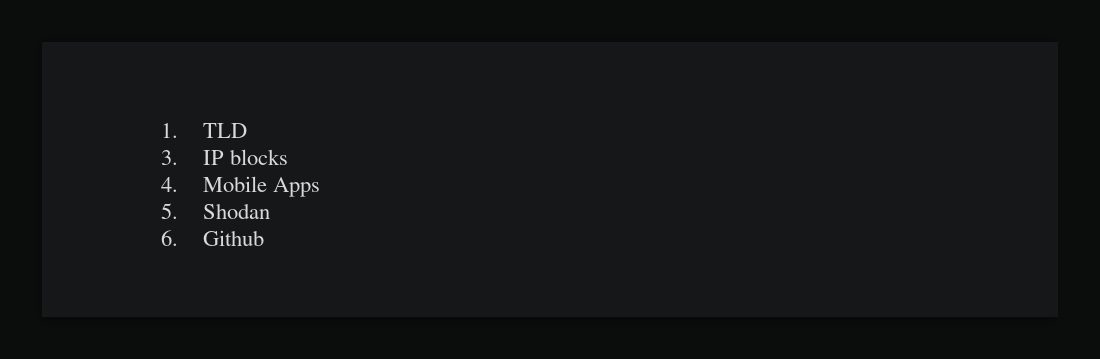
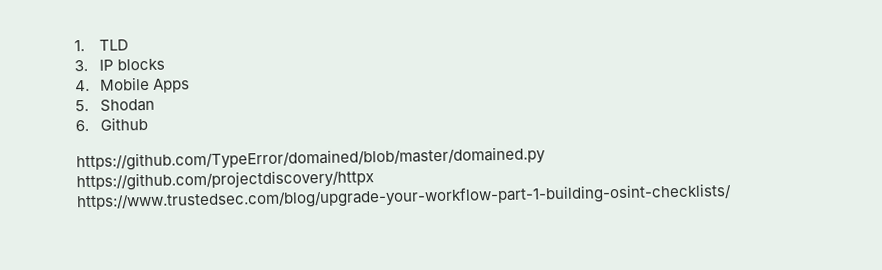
+ https://github.com/TypeError/domained/blob/master/domained.py https://github.com/projectdiscovery/httpx https://www.trustedsec.com/blog/upgrade-your-workflow-part-1-building-osint-checklists/

